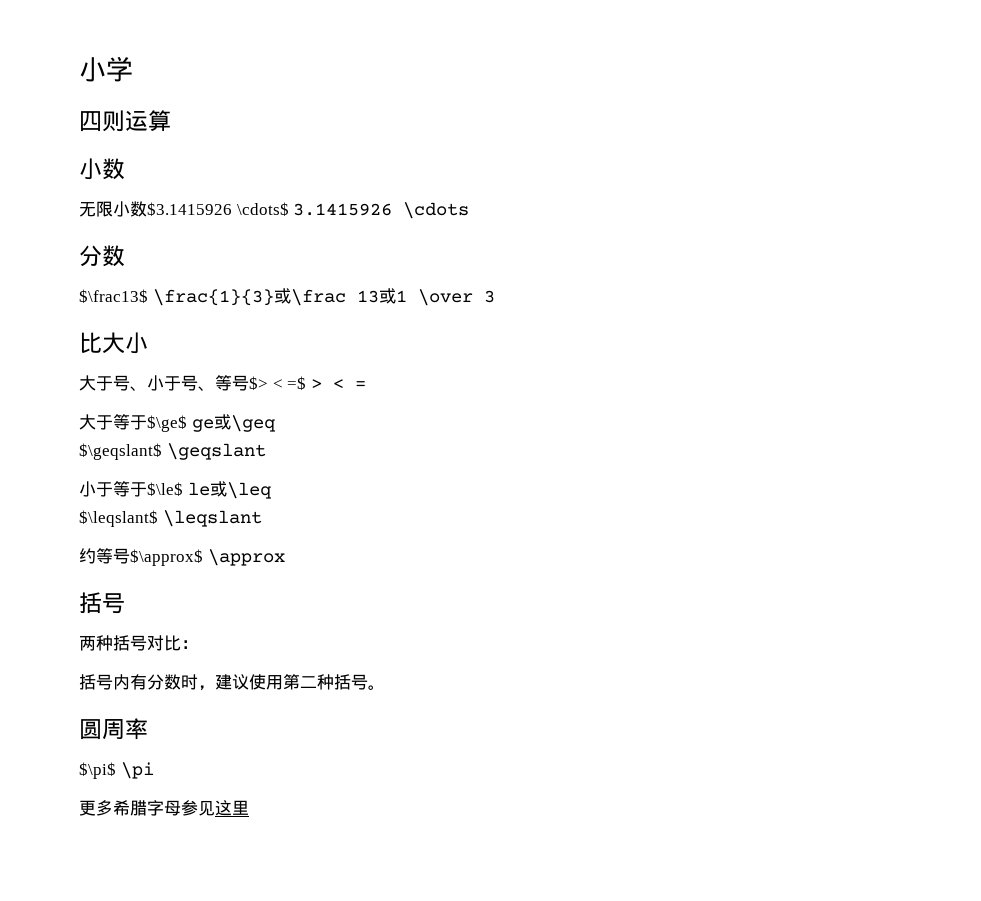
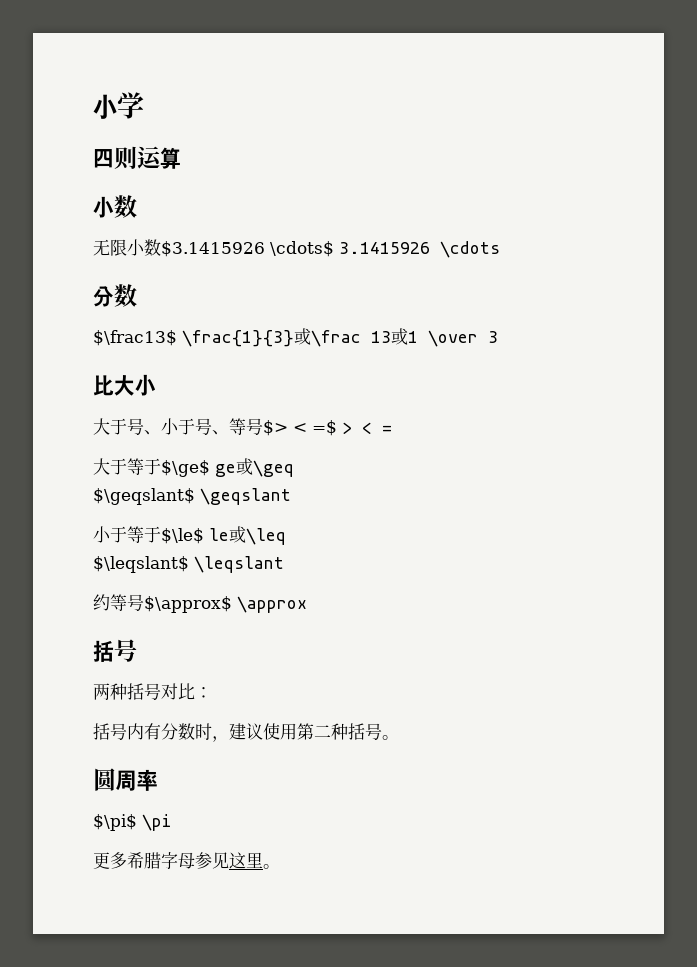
- 更多希腊字母参见这里
+ 更多希腊字母参见这里。

